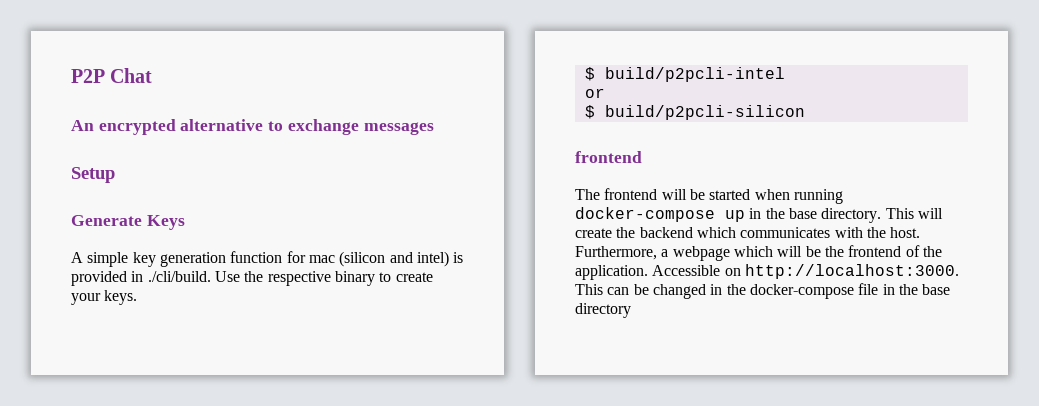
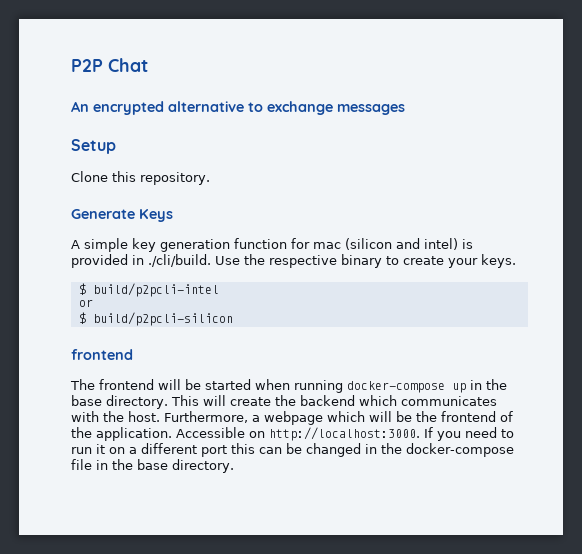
+ Clone this repository.
- This can be changed in the docker-compose file in the base directory
+ If you need to run it on a different port this can be changed in the docker-compose file in the base directory.

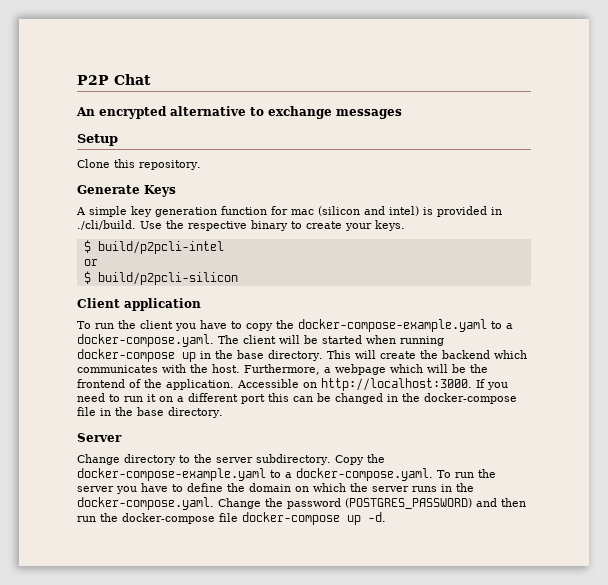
  $ build/p2pcli-silicon
- frontend
- The frontend will be started when running docker-compose up in the base directory.
+ Client application
+ To run the client you have to copy the docker-compose-example.yaml to a docker-compose.yaml. The client will be started when running docker-compose up in the base directory.
+ Server
+ Change directory to the server subdirectory. Copy the docker-compose-example.yaml to a docker-compose.yaml. To run the server you have to define the domain on which the server runs in the docker-compose.yaml. Change the password (POSTGRES_PASSWORD) and then run the docker-compose file docker-compose up -d.

